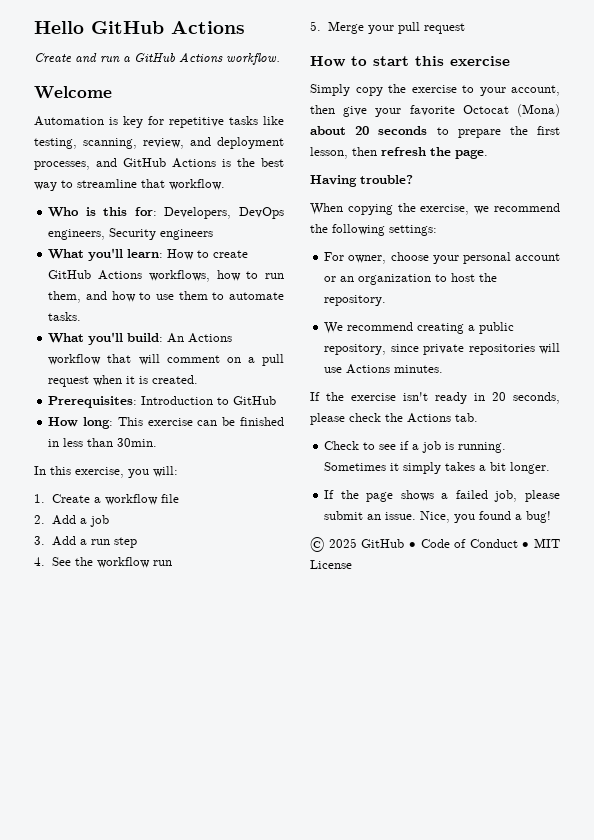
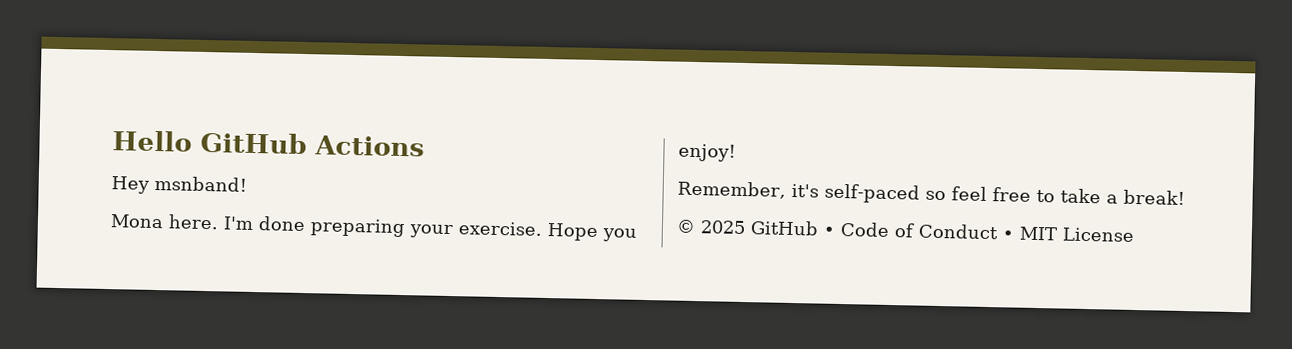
- Create and run a GitHub Actions workflow.
- Welcome
- Automation is key for repetitive tasks like testing, scanning, review, and deployment processes, and GitHub Actions is the best way to streamline that workflow.
- Who is this for: Developers, DevOps engineers, Security engineers
- What you'll learn: How to create GitHub Actions workflows, how to run them, and how to use them to automate tasks.
- What you'll build: An Actions workflow that will comment on a pull request when it is created.
- Prerequisites: Introduction to GitHub
- How long: This exercise can be finished in less than 30min.
- In this exercise, you will:
- 1. Create a workflow file
- 2. Add a job
- 3. Add a run step
- 4. See the workflow run
- 5. Merge your pull request
- How to start this exercise
- Simply copy the exercise to your account, then give your favorite Octocat (Mona) about 20 seconds to prepare the first lesson, then refresh the page.
- Having trouble?
- When copying the exercise, we recommend the following settings:
- For owner, choose your personal account or an organization to host the repository.
- We recommend creating a public repository, since private repositories will use Actions minutes.
- If the exercise isn't ready in 20 seconds, please check the Actions tab.
- Check to see if a job is running. Sometimes it simply takes a bit longer.
- If the page shows a failed job, please submit an issue. Nice, you found a bug!
+ Hey msnband!
+ Mona here. I'm done preparing your exercise. Hope you enjoy!
+ Remember, it's self-paced so feel free to take a break!

